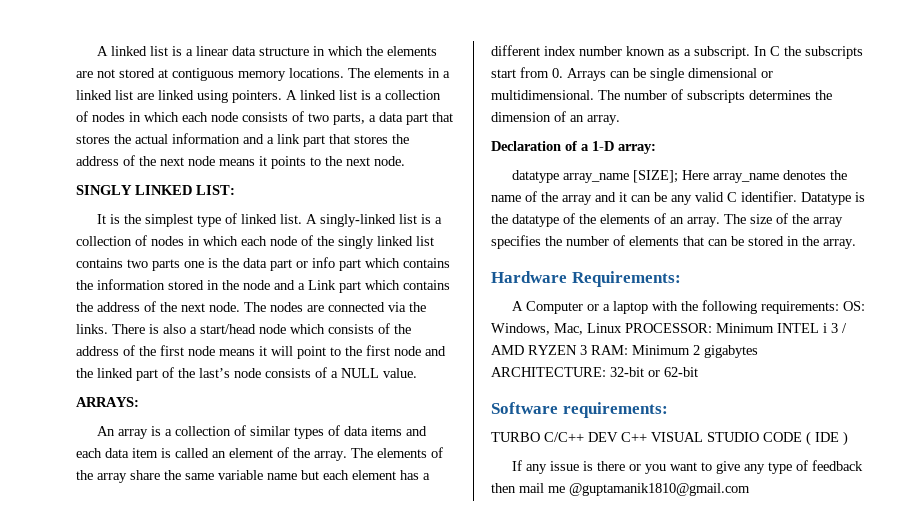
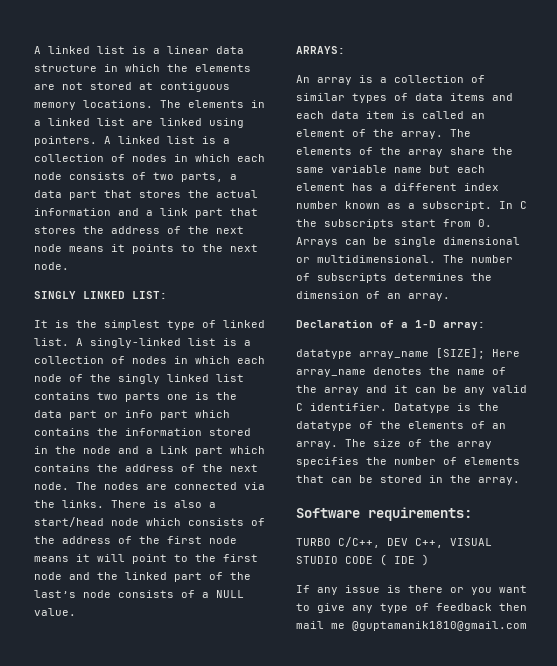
- Hardware Requirements:
- A Computer or a laptop with the following requirements: OS: Windows, Mac, Linux PROCESSOR: Minimum INTEL i 3 / AMD RYZEN 3 RAM: Minimum 2 gigabytes ARCHITECTURE: 32-bit or 62-bit
- TURBO C/C++ DEV C++ VISUAL STUDIO CODE ( IDE )
+ TURBO C/C++, DEV C++, VISUAL STUDIO CODE ( IDE )

